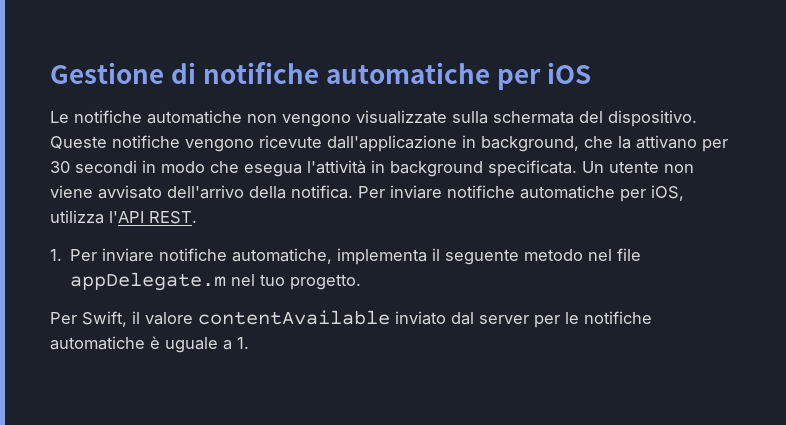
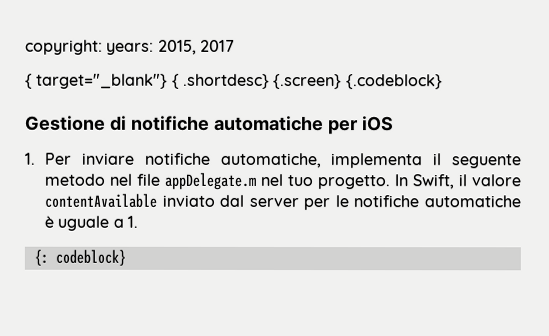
+ copyright: years: 2015, 2017
+ { target="_blank"} { .shortdesc} {.screen} {.codeblock}
- Le notifiche automatiche non vengono visualizzate sulla schermata del dispositivo. Queste notifiche vengono ricevute dall'applicazione in background, che la attivano per 30 secondi in modo che esegua l'attività in background specificata. Un utente non viene avvisato dell'arrivo della notifica. Per inviare notifiche automatiche per iOS, utilizza l'API REST.
- 1. Per inviare notifiche automatiche, implementa il seguente metodo nel file appDelegate.m nel tuo progetto.
- Per Swift, il valore contentAvailable inviato dal server per le notifiche automatiche è uguale a 1.
+ 1. Per inviare notifiche automatiche, implementa il seguente metodo nel file appDelegate.m nel tuo progetto. In Swift, il valore contentAvailable inviato dal server per le notifiche automatiche è uguale a 1.
+ {: codeblock}

